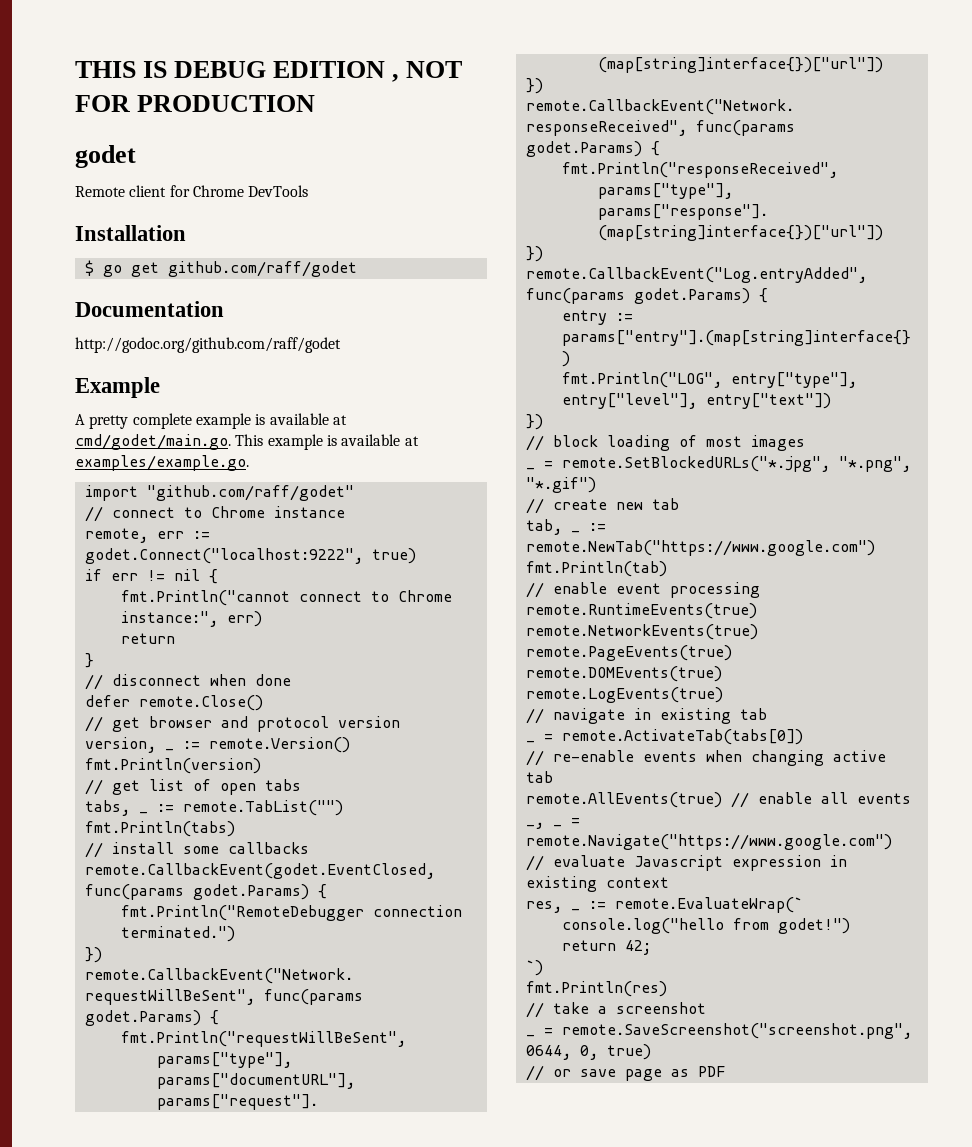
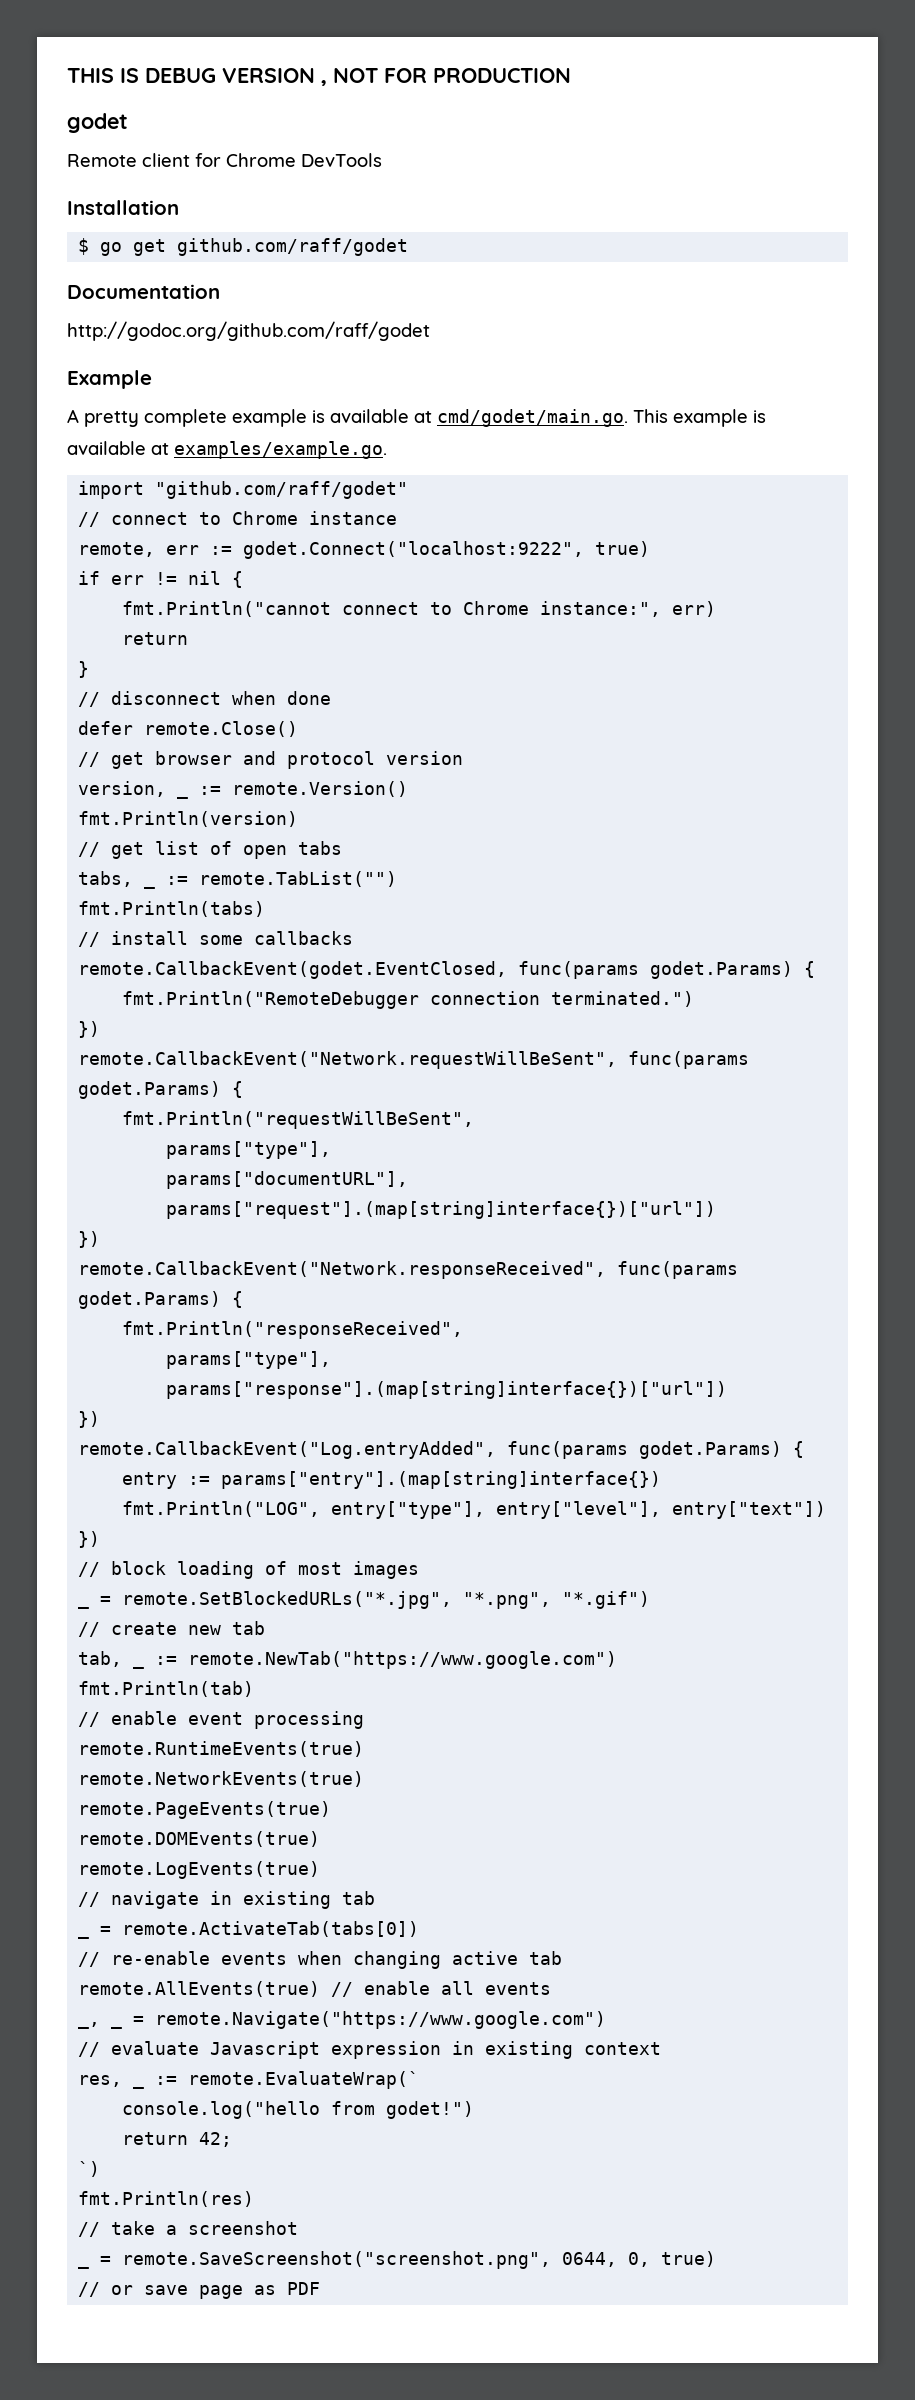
- THIS IS DEBUG EDITION , NOT FOR PRODUCTION
+ THIS IS DEBUG VERSION , NOT FOR PRODUCTION

